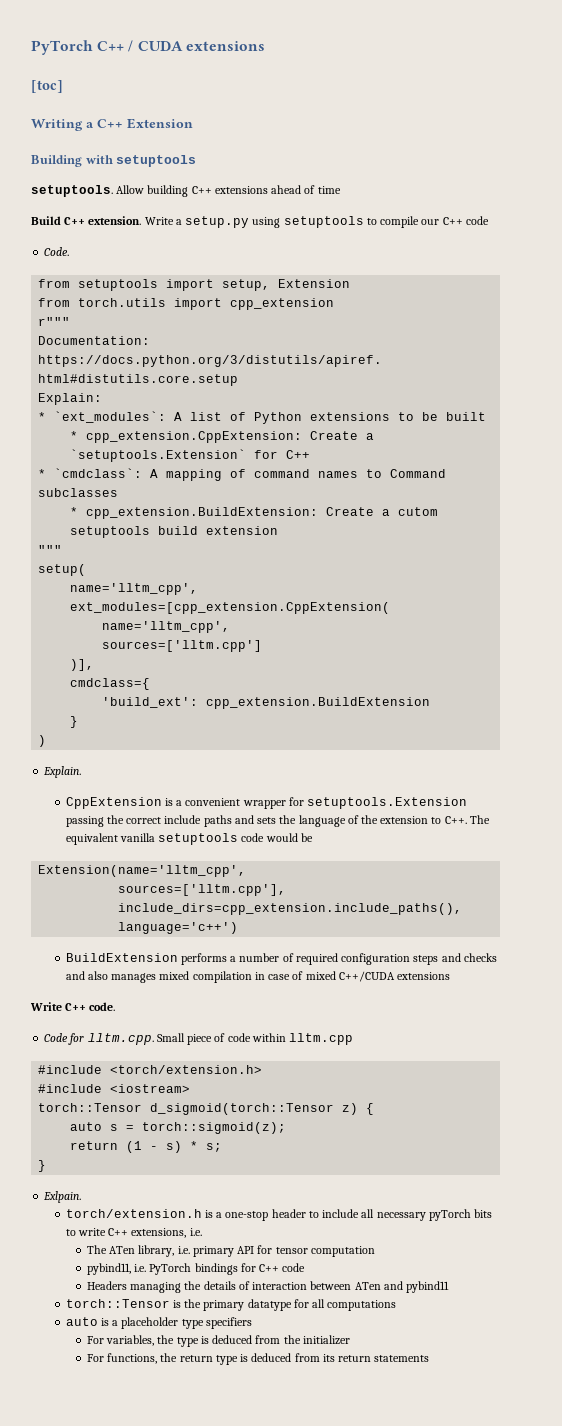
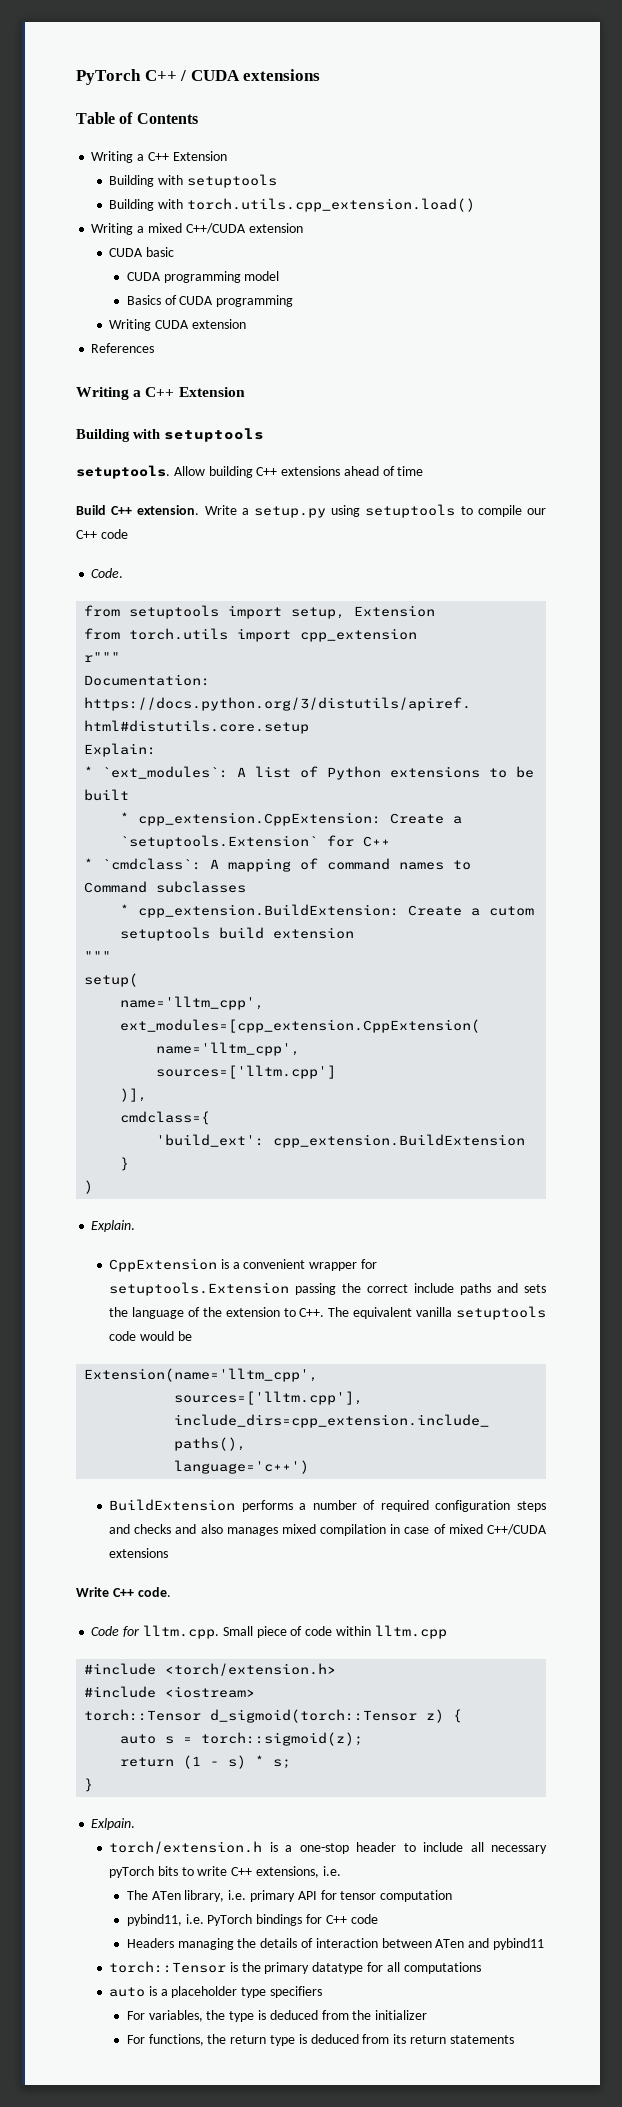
- [toc]
+ Table of Contents
+ Writing a C++ Extension
+ Building with setuptools
+ Building with torch.utils.cpp_extension.load()
+ Writing a mixed C++/CUDA extension
+ CUDA basic
+ CUDA programming model
+ Basics of CUDA programming
+ Writing CUDA extension
+ References

